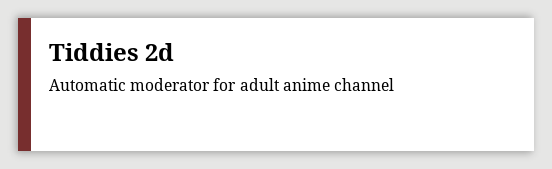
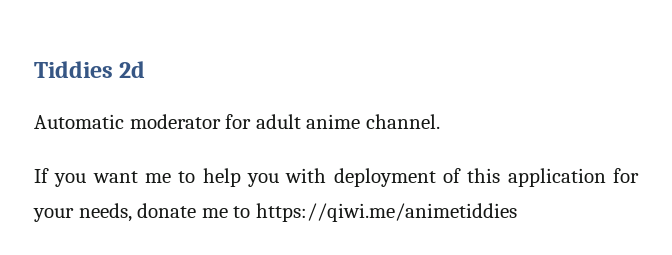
- Automatic moderator for adult anime channel
+ Automatic moderator for adult anime channel.
+ If you want me to help you with deployment of this application for your needs, donate me to https://qiwi.me/animetiddies

